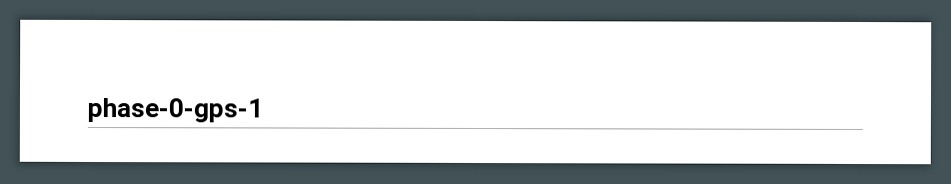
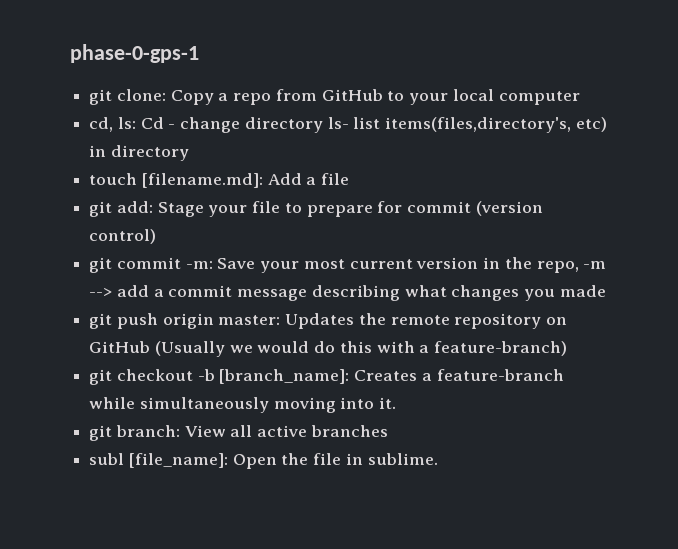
+ git clone: Copy a repo from GitHub to your local computer
+ cd, ls: Cd - change directory ls- list items(files,directory's, etc) in directory
+ touch [filename.md]: Add a file
+ git add: Stage your file to prepare for commit (version control)
+ git commit -m: Save your most current version in the repo, -m --> add a commit message describing what changes you made
+ git push origin master: Updates the remote repository on GitHub (Usually we would do this with a feature-branch)
+ git checkout -b [branch_name]: Creates a feature-branch while simultaneously moving into it.
+ git branch: View all active branches
+ subl [file_name]: Open the file in sublime.

